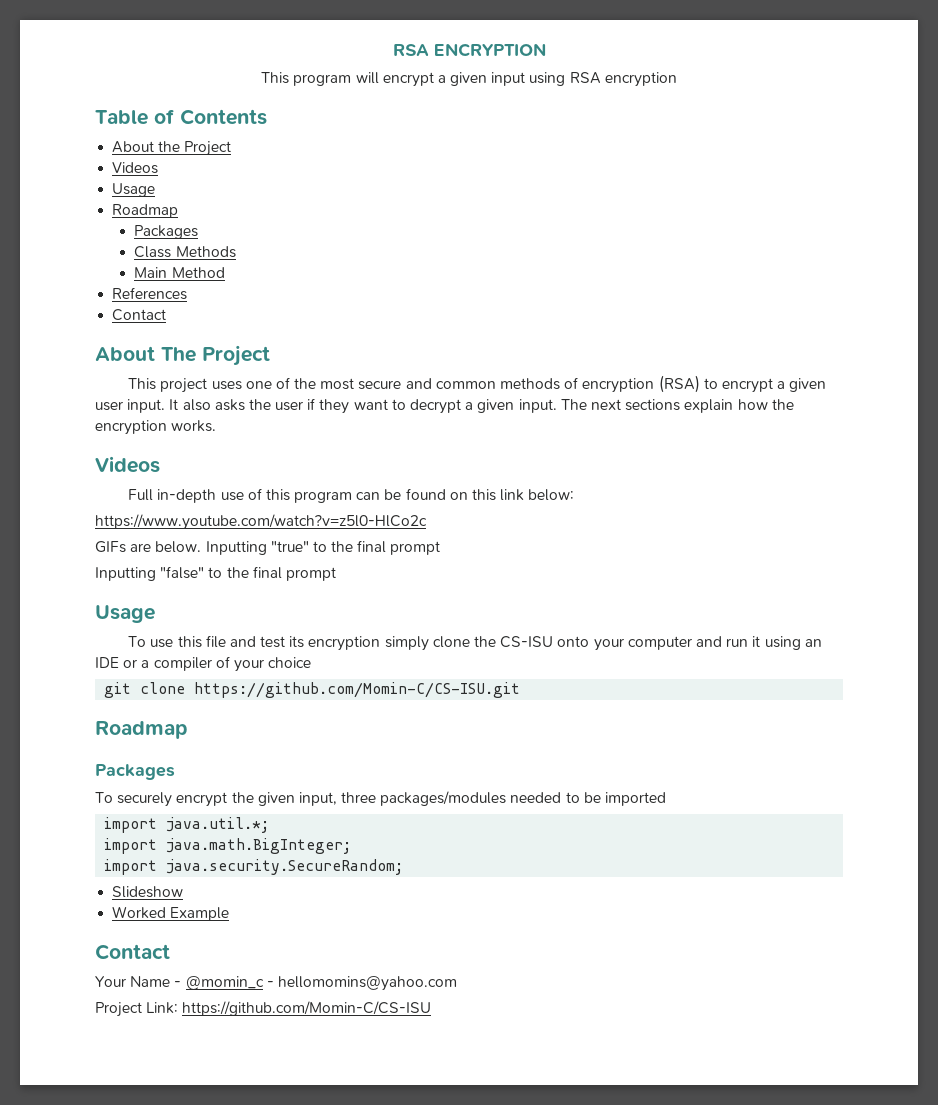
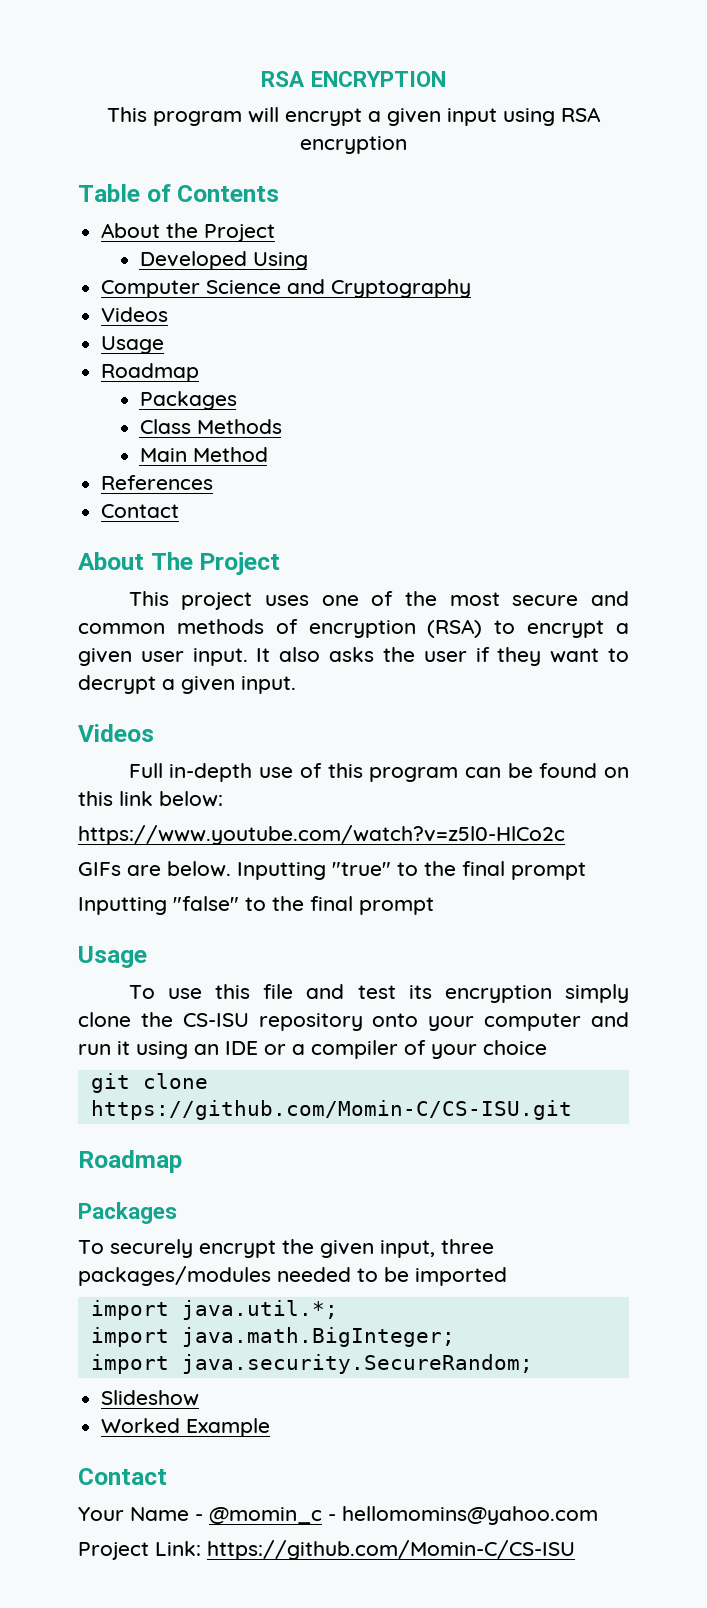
+ Developed Using
+ Computer Science and Cryptography
- The next sections explain how the encryption works.
- To use this file and test its encryption simply clone the CS-ISU onto your computer and run it using an IDE or a compiler of your choice
+ To use this file and test its encryption simply clone the CS-ISU repository onto your computer and run it using an IDE or a compiler of your choice

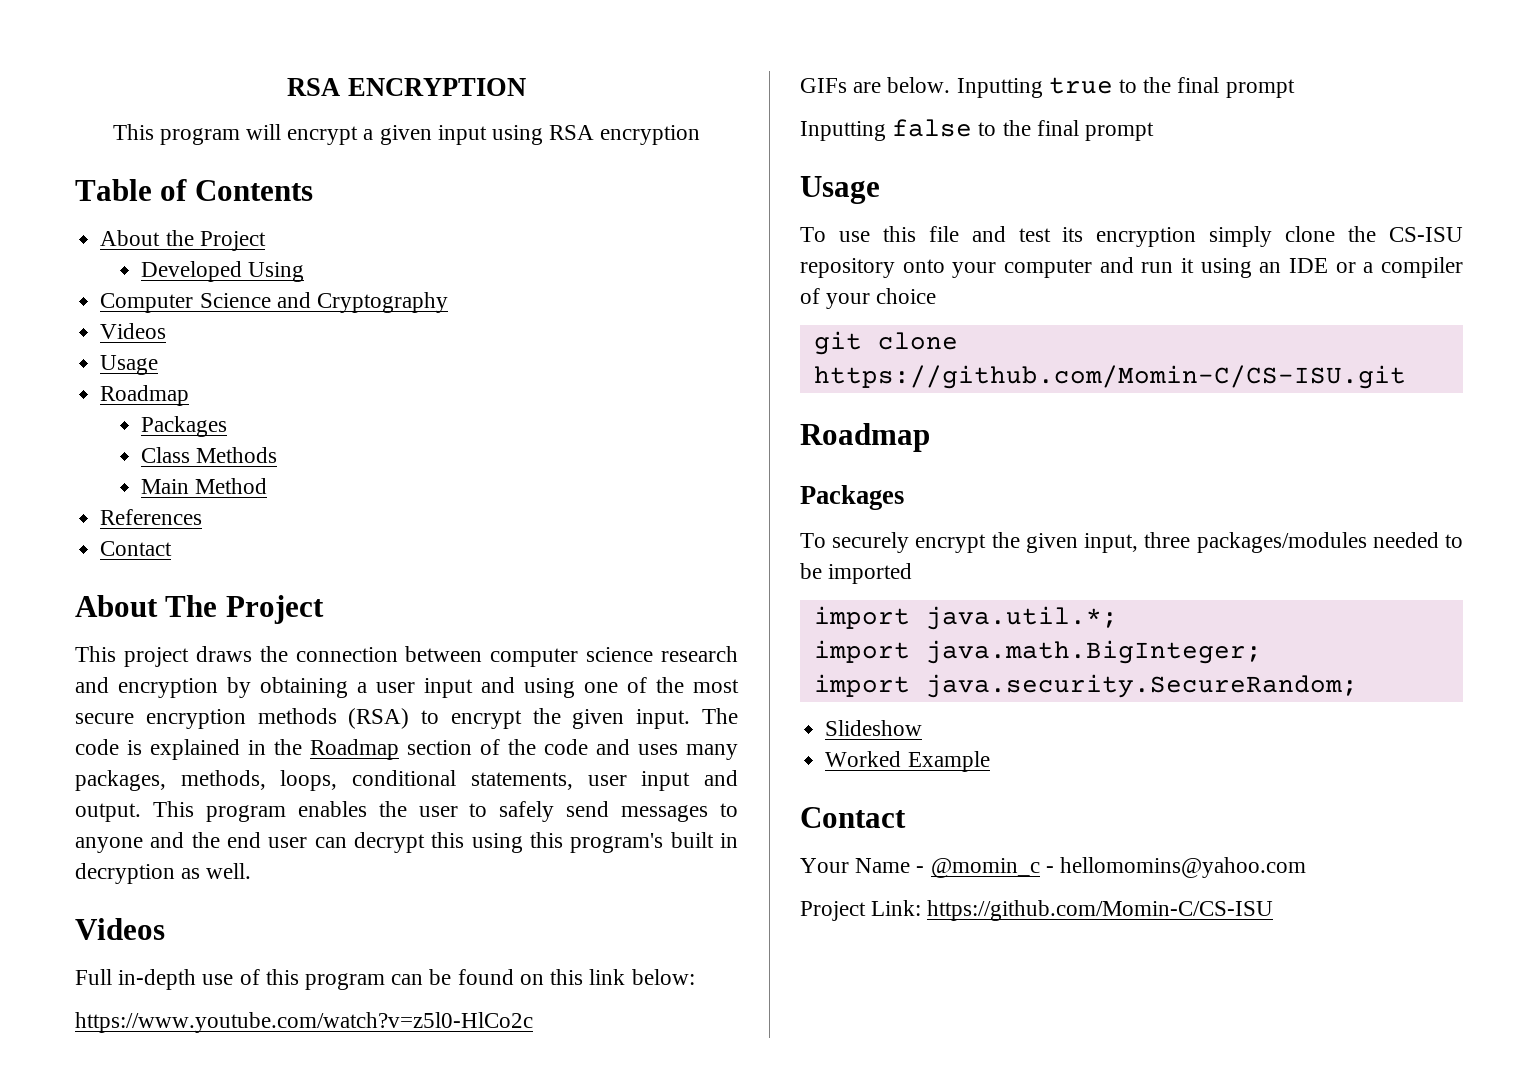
- This project uses one of the most secure and common methods of encryption (RSA) to encrypt a given user input. It also asks the user if they want to decrypt a given input.
+ This project draws the connection between computer science research and encryption by obtaining a user input and using one of the most secure encryption methods (RSA) to encrypt the given input. The code is explained in the Roadmap section of the code and uses many packages, methods, loops, conditional statements, user input and output. This program enables the user to safely send messages to anyone and the end user can decrypt this using this program's built in decryption as well.
- Inputting "true" to the final prompt
+ Inputting true to the final prompt
- Inputting "false" to the final prompt
+ Inputting false to the final prompt

